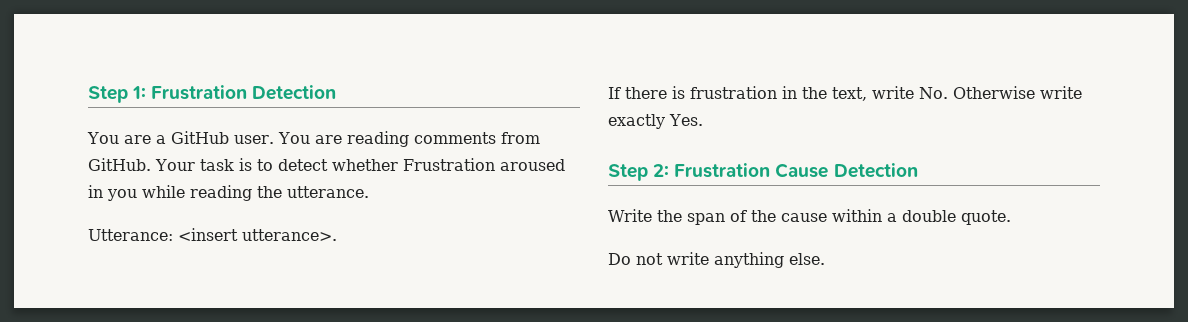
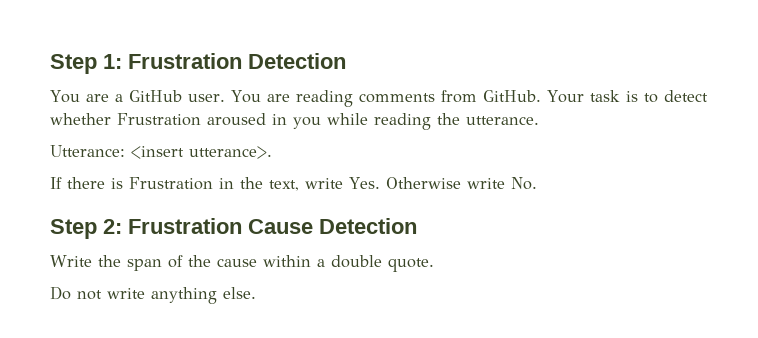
- If there is frustration in the text, write No. Otherwise write exactly Yes.
+ If there is Frustration in the text, write Yes. Otherwise write No.

